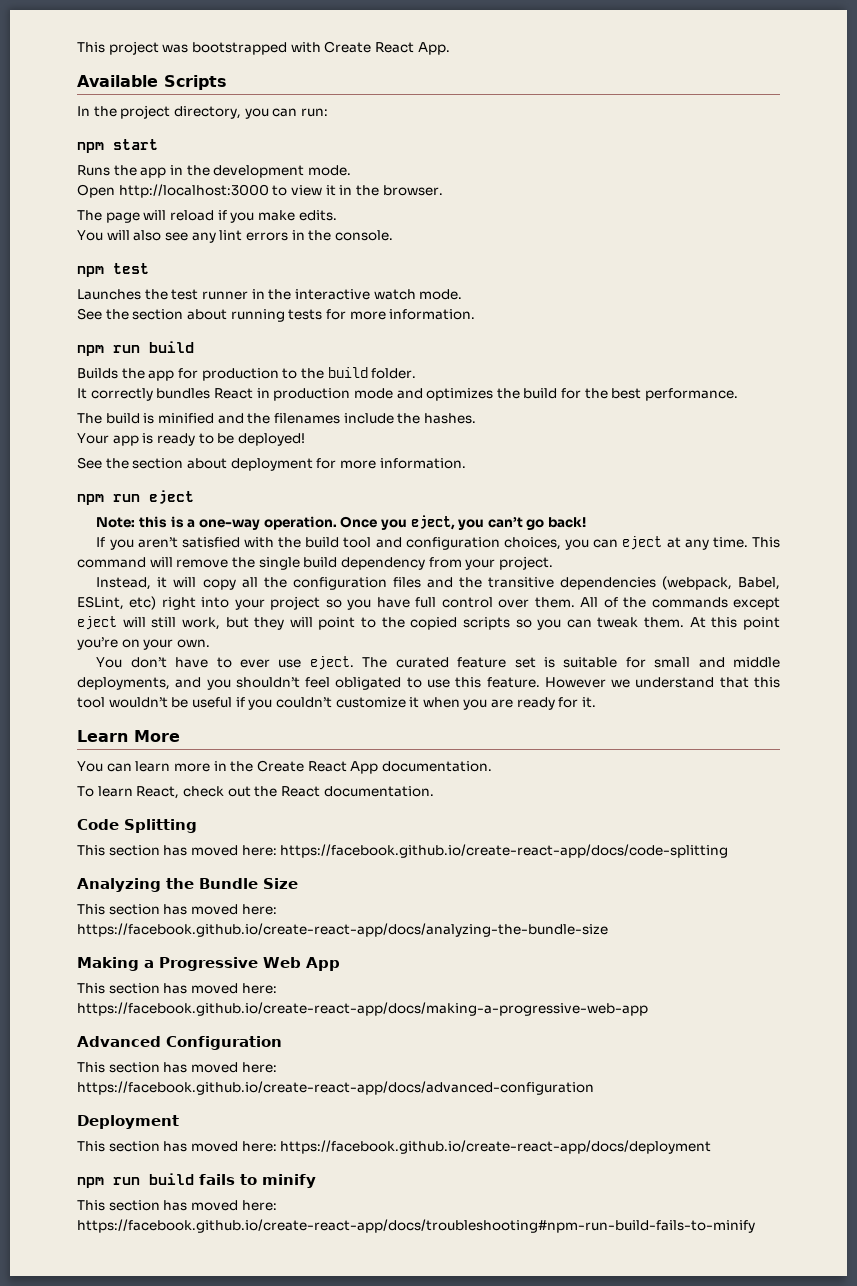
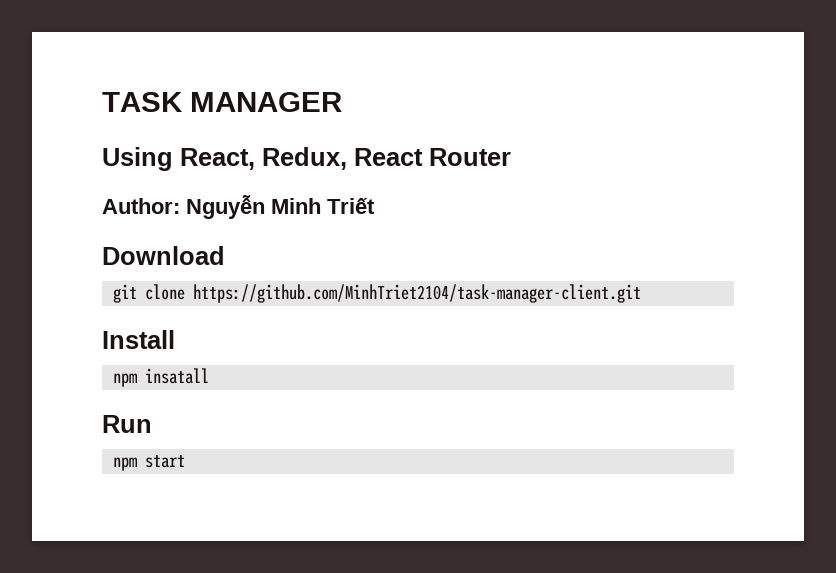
- This project was bootstrapped with Create React App.
- Available Scripts
- In the project directory, you can run:
+ TASK MANAGER
+ Using React, Redux, React Router
+ Author: Nguyễn Minh Triết
+ Download
+ git clone https://github.com/MinhTriet2104/task-manager-client.git
+ Install
+ npm insatall
+ Run
  npm start
- Runs the app in the development mode.
- Open http://localhost:3000 to view it in the browser.
- The page will reload if you make edits.
- You will also see any lint errors in the console.
- npm test
- Launches the test runner in the interactive watch mode.
- See the section about running tests for more information.
- npm run build
- Builds the app for production to the build folder.
- It correctly bundles React in production mode and optimizes the build for the best performance.
- The build is minified and the filenames include the hashes.
- Your app is ready to be deployed!
- See the section about deployment for more information.
- npm run eject
- Note: this is a one-way operation. Once you eject, you can’t go back!
- If you aren’t satisfied with the build tool and configuration choices, you can eject at any time. This command will remove the single build dependency from your project.
- Instead, it will copy all the configuration files and the transitive dependencies (webpack, Babel, ESLint, etc) right into your project so you have full control over them. All of the commands except eject will still work, but they will point to the copied scripts so you can tweak them. At this point you’re on your own.
- You don’t have to ever use eject. The curated feature set is suitable for small and middle deployments, and you shouldn’t feel obligated to use this feature. However we understand that this tool wouldn’t be useful if you couldn’t customize it when you are ready for it.
- Learn More
- You can learn more in the Create React App documentation.
- To learn React, check out the React documentation.
- Code Splitting
- This section has moved here: https://facebook.github.io/create-react-app/docs/code-splitting
- Analyzing the Bundle Size
- This section has moved here: https://facebook.github.io/create-react-app/docs/analyzing-the-bundle-size
- Making a Progressive Web App
- This section has moved here: https://facebook.github.io/create-react-app/docs/making-a-progressive-web-app
- Advanced Configuration
- This section has moved here: https://facebook.github.io/create-react-app/docs/advanced-configuration
- Deployment
- This section has moved here: https://facebook.github.io/create-react-app/docs/deployment
- npm run build fails to minify
- This section has moved here: https://facebook.github.io/create-react-app/docs/troubleshooting#npm-run-build-fails-to-minify

